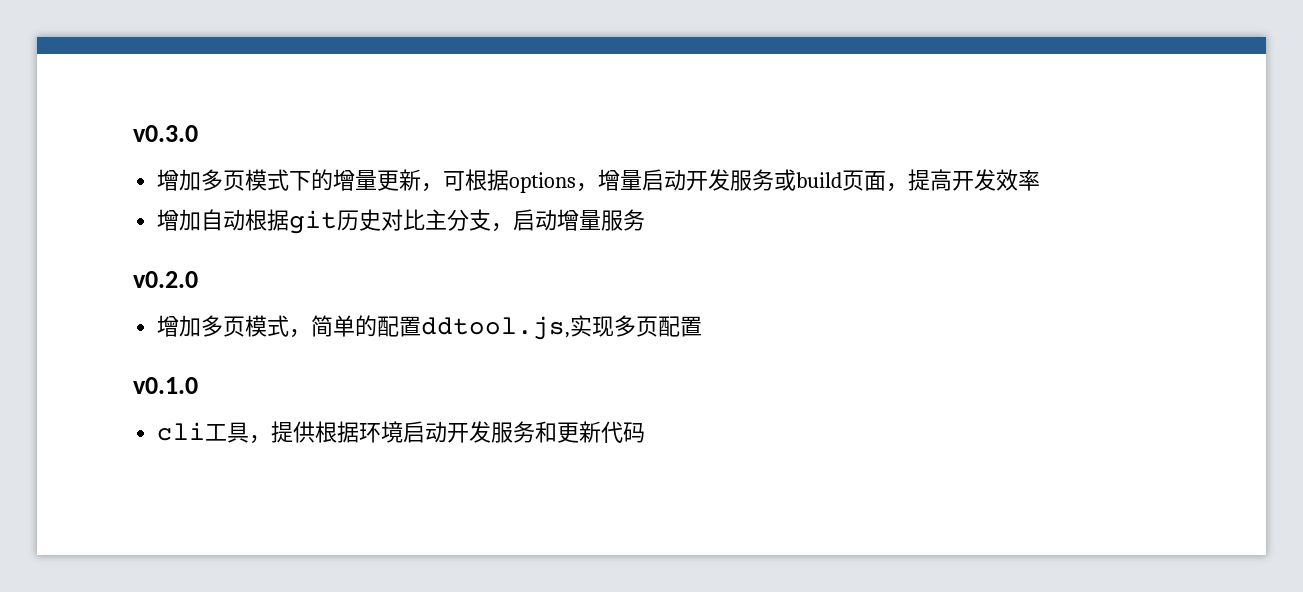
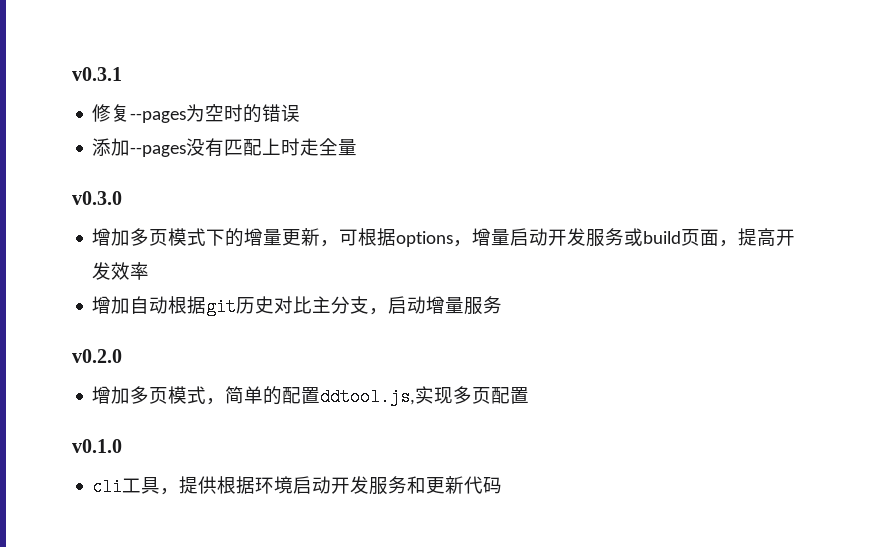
+ v0.3.1
+ 修复--pages为空时的错误
+ 添加--pages没有匹配上时走全量

